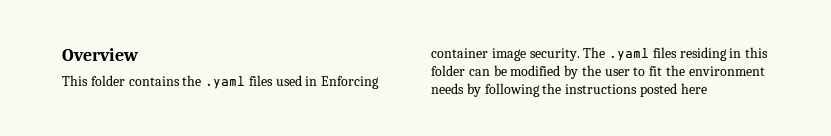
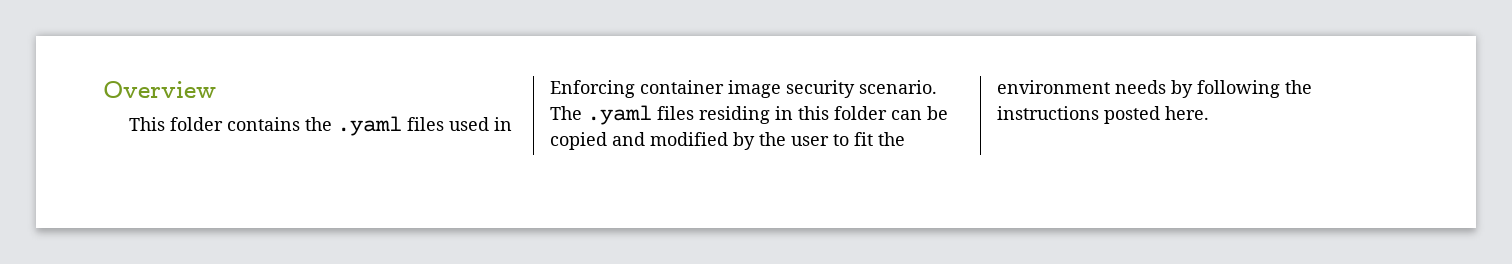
- This folder contains the .yaml files used in Enforcing container image security.
+ This folder contains the .yaml files used in Enforcing container image security scenario.
- The .yaml files residing in this folder can be modified by the user to fit the environment needs by following the instructions posted here
+ The .yaml files residing in this folder can be copied and modified by the user to fit the environment needs by following the instructions posted here.

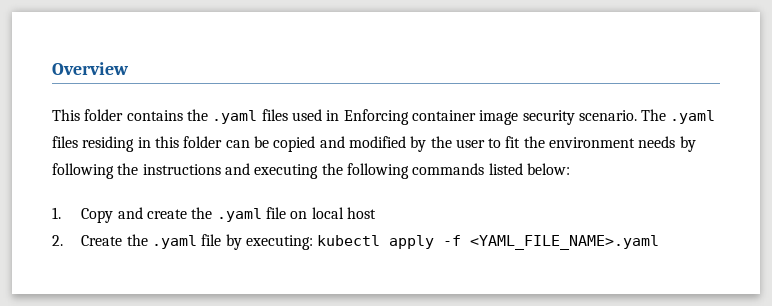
- The .yaml files residing in this folder can be copied and modified by the user to fit the environment needs by following the instructions posted here.
+ The .yaml files residing in this folder can be copied and modified by the user to fit the environment needs by following the instructions and executing the following commands listed below:
+ 1. Copy and create the .yaml file on local host
+ 2. Create the .yaml file by executing: kubectl apply -f <YAML_FILE_NAME>.yaml

